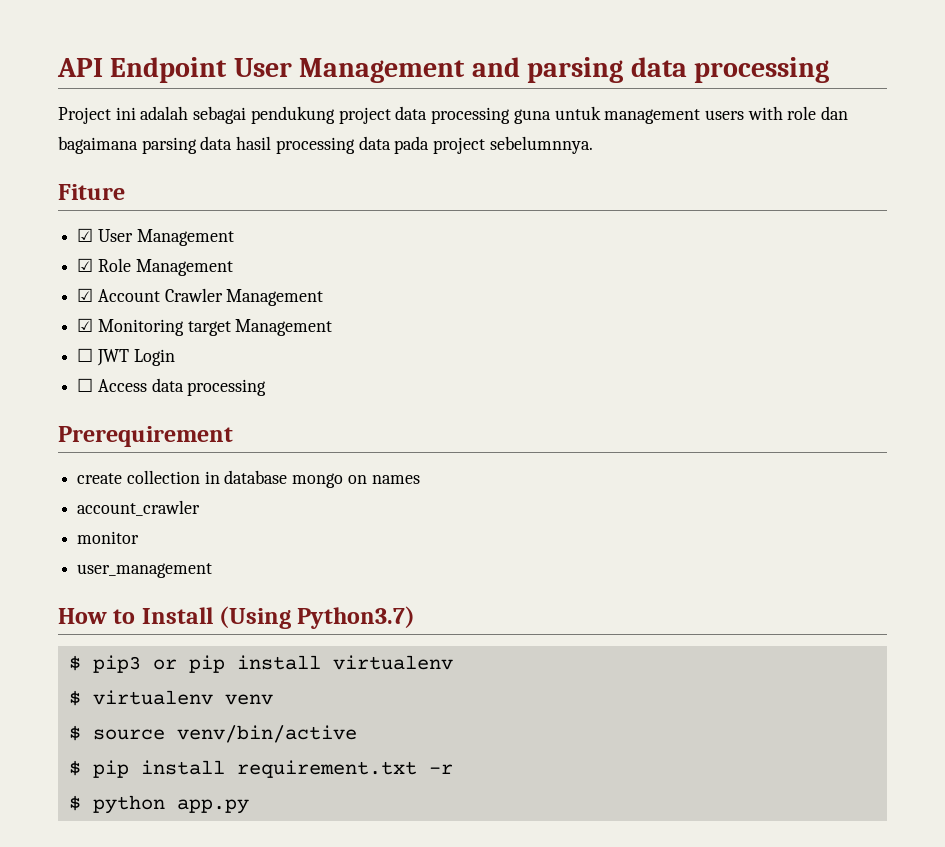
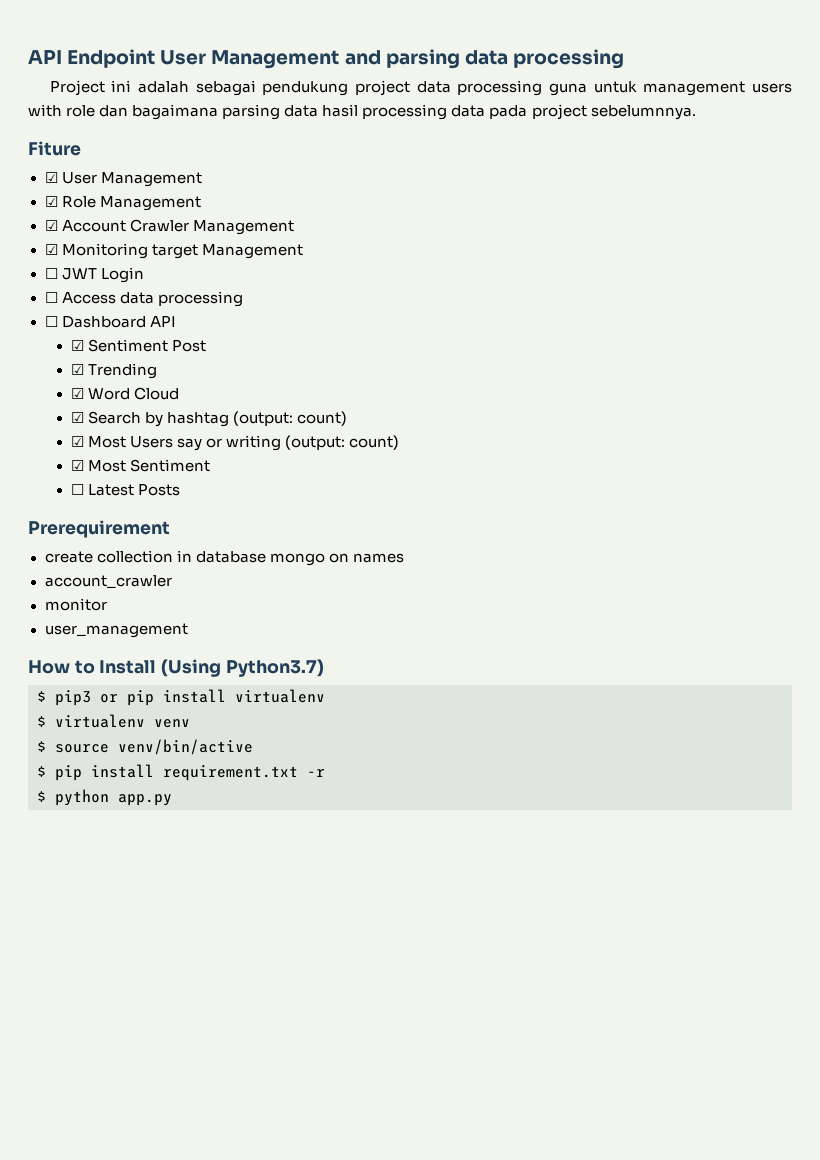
+ ☐ Dashboard API
+ ☑ Sentiment Post
+ ☑ Trending
+ ☑ Word Cloud
+ ☑ Search by hashtag (output: count)
+ ☑ Most Users say or writing (output: count)
+ ☑ Most Sentiment
+ ☐ Latest Posts

